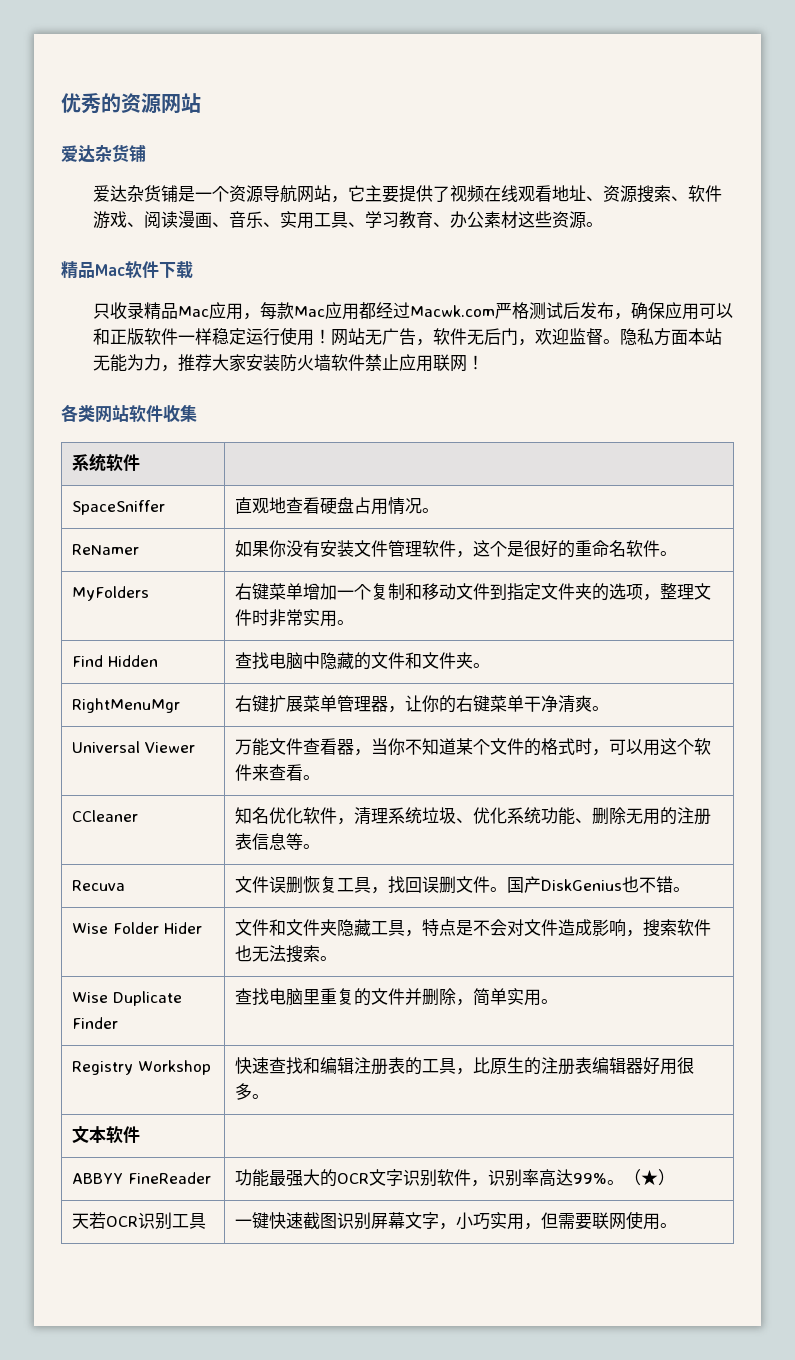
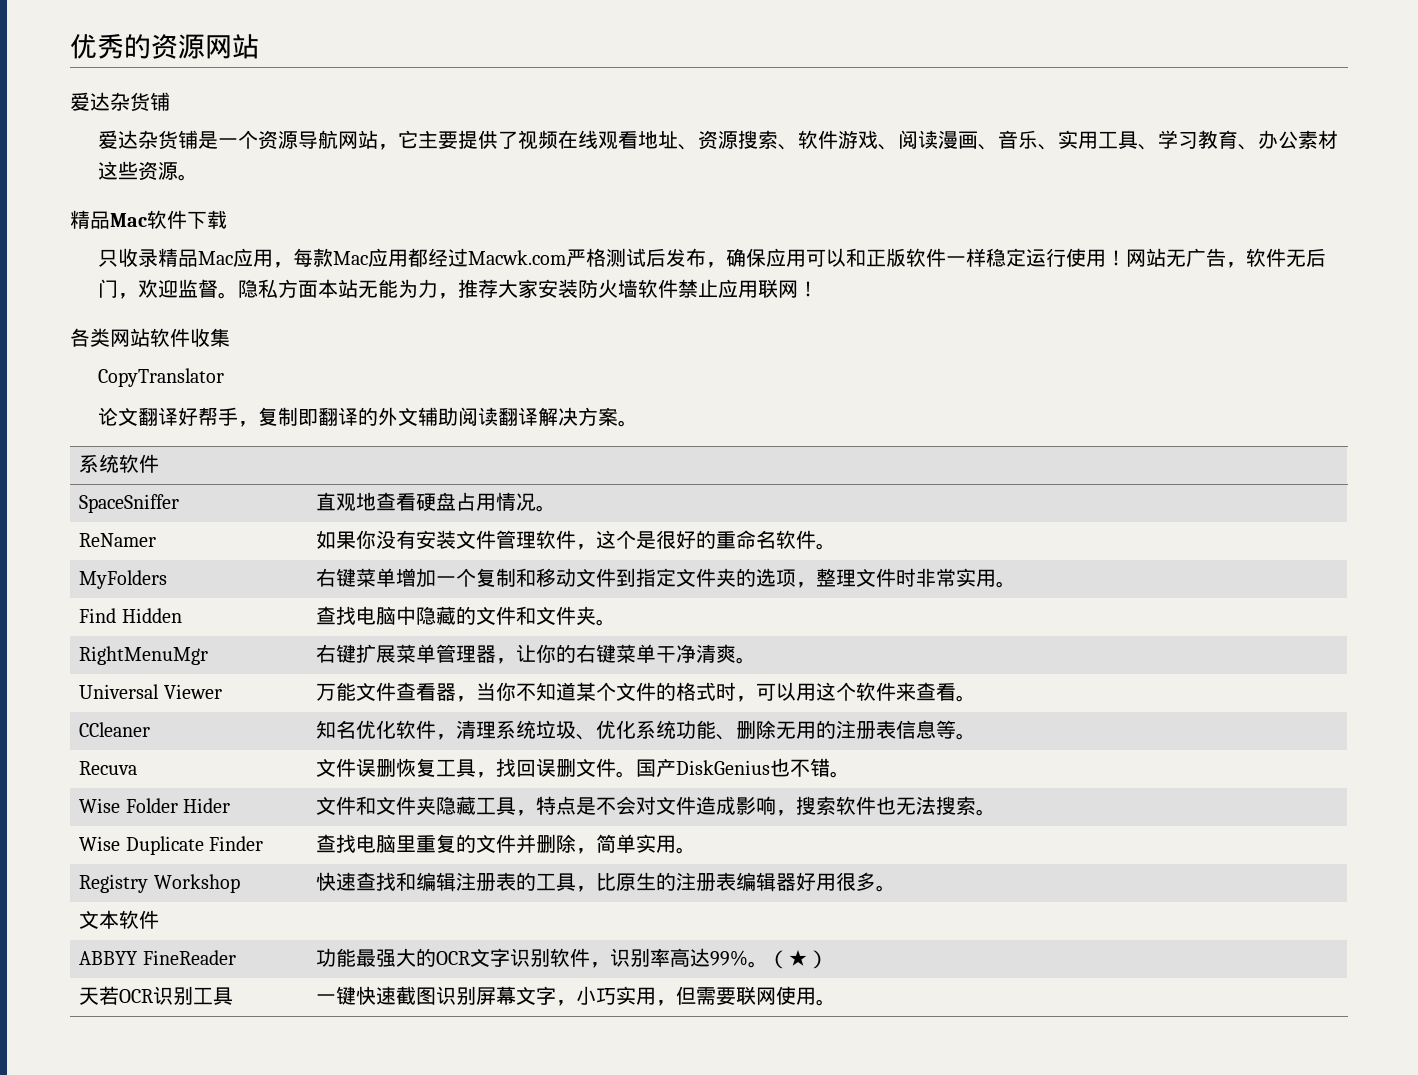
+ CopyTranslator
+ 论文翻译好帮手，复制即翻译的外文辅助阅读翻译解决方案。

